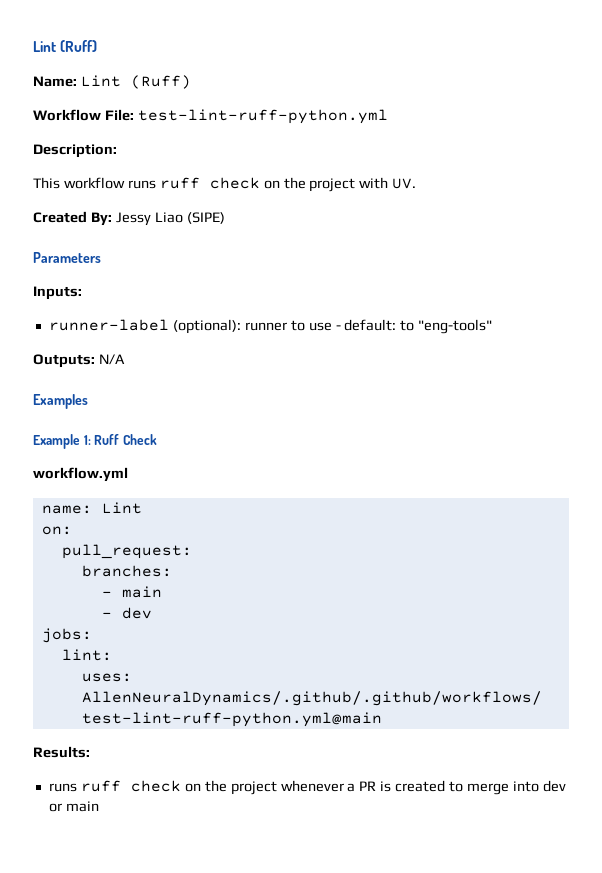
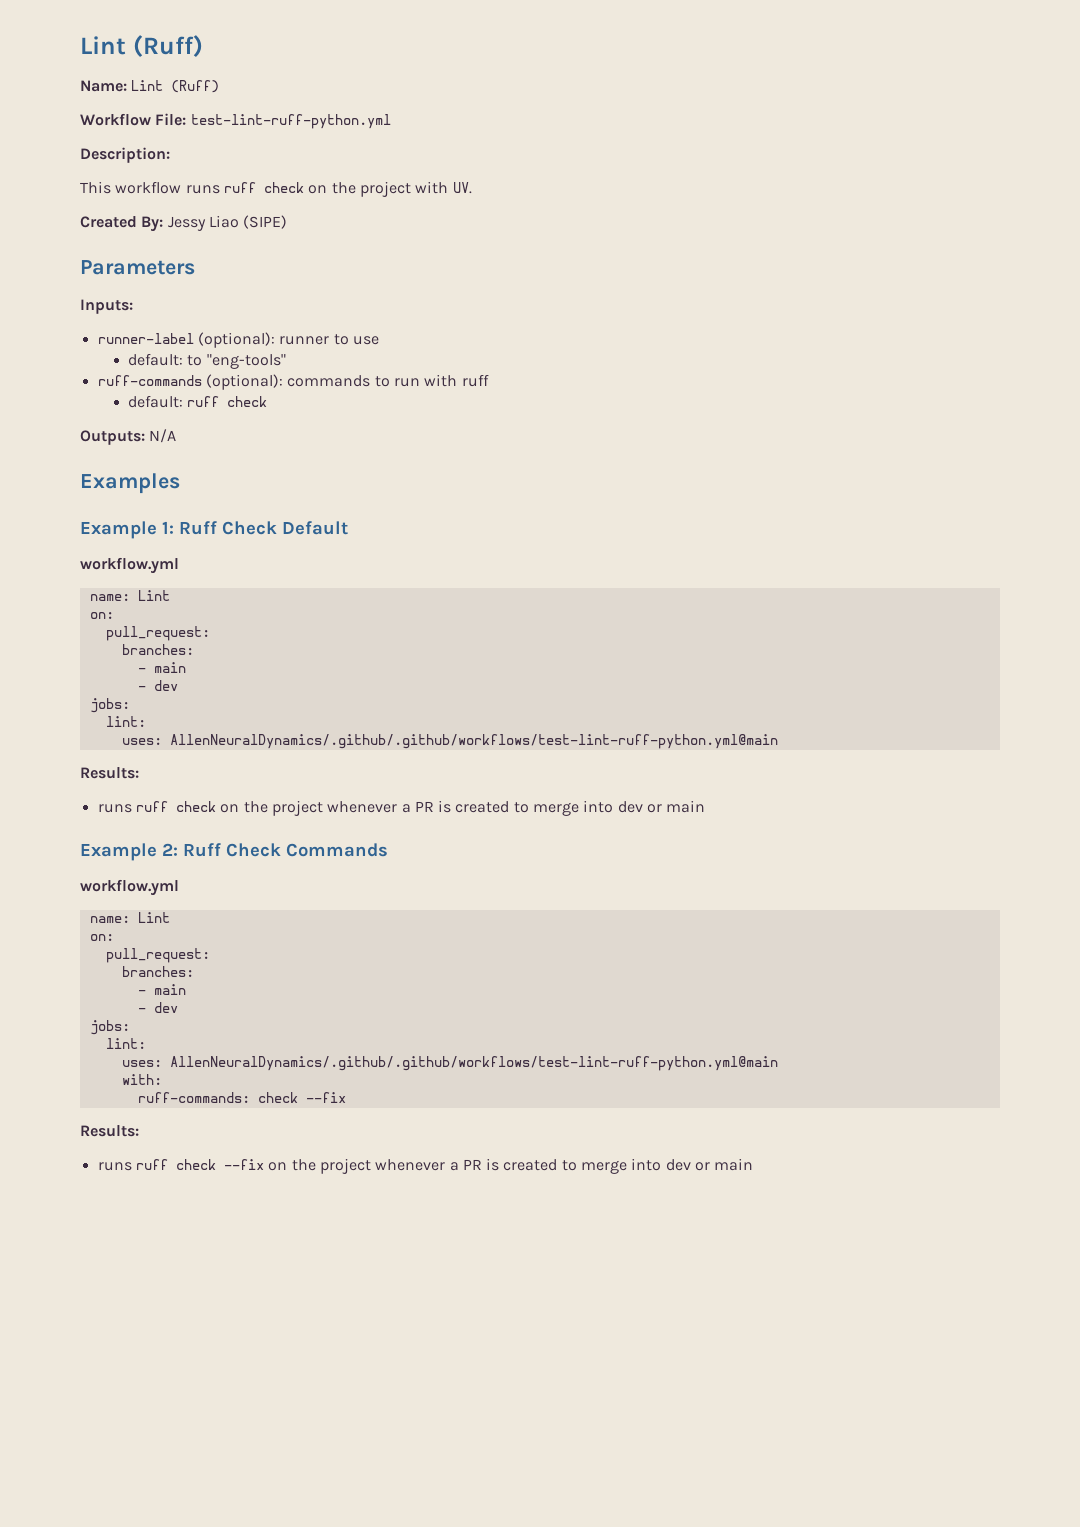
- runner-label (optional): runner to use - default: to "eng-tools"
+ runner-label (optional): runner to use
+ default: to "eng-tools"
+ ruff-commands (optional): commands to run with ruff
+ default: ruff check
- Example 1: Ruff Check
+ Example 1: Ruff Check Default
+ Example 2: Ruff Check Commands
+ workflow.yml
+ name: Lint
+ on:
+ pull_request:
+ branches:
+ - main
+ - dev
+ jobs:
+ lint:
+ uses: AllenNeuralDynamics/.github/.github/workflows/test-lint-ruff-python.yml@main
+ with:
+ ruff-commands: check --fix
+ Results:
+ runs ruff check --fix on the project whenever a PR is created to merge into dev or main

